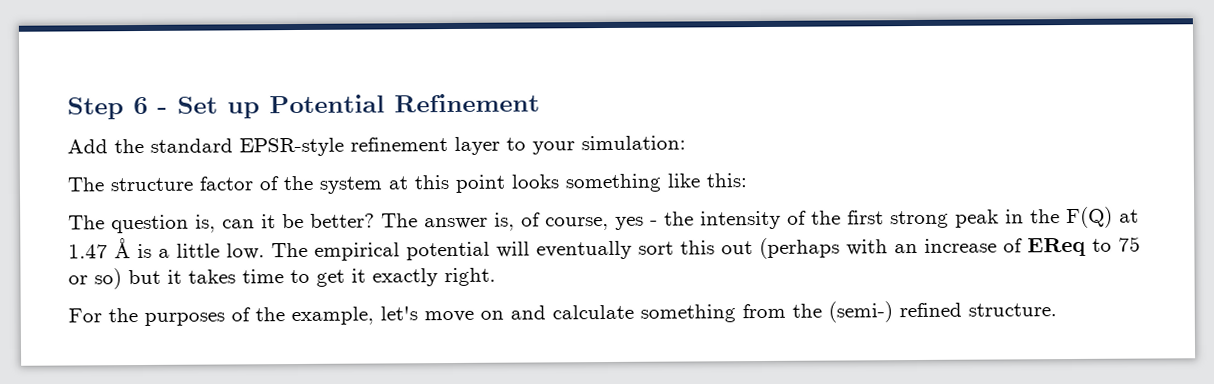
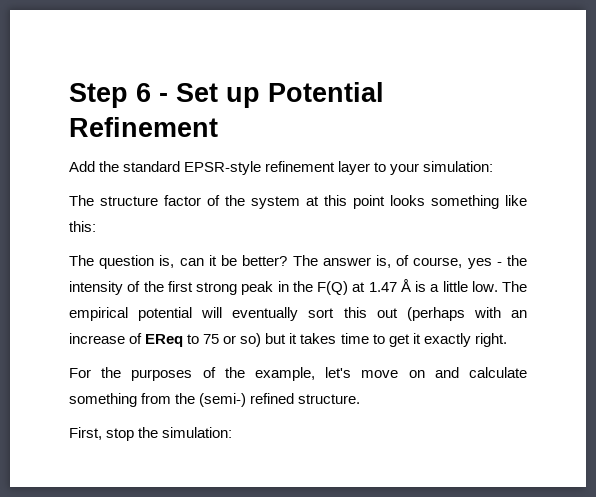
+ First, stop the simulation:

